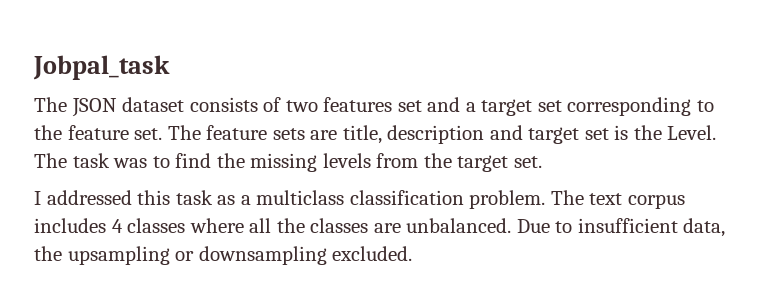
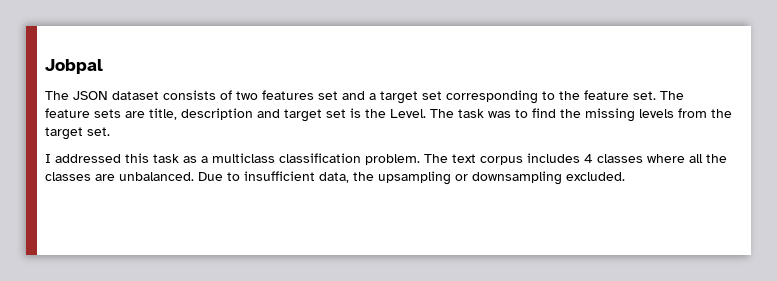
- Jobpal_task
+ Jobpal

